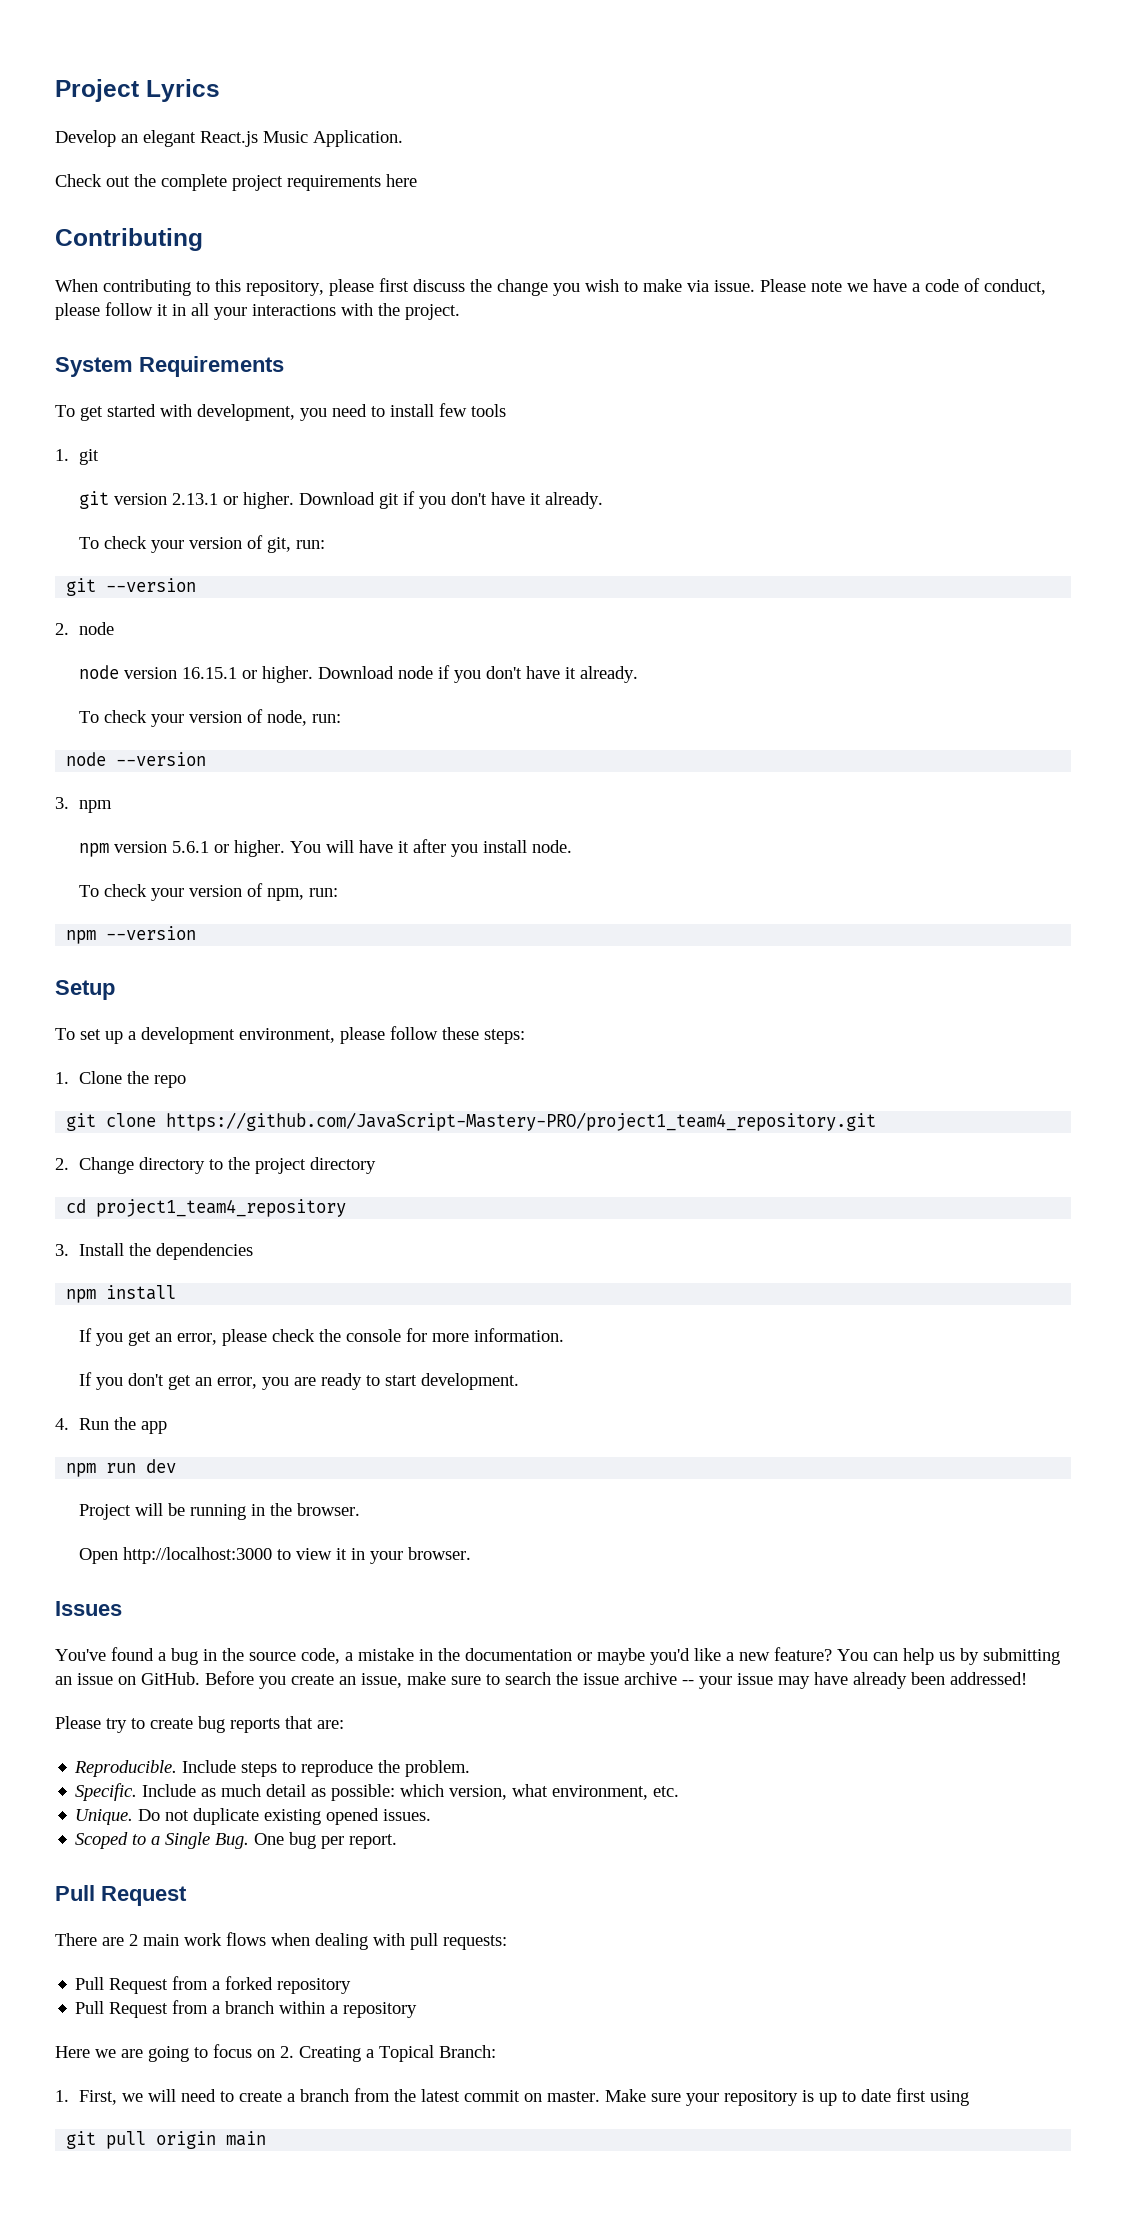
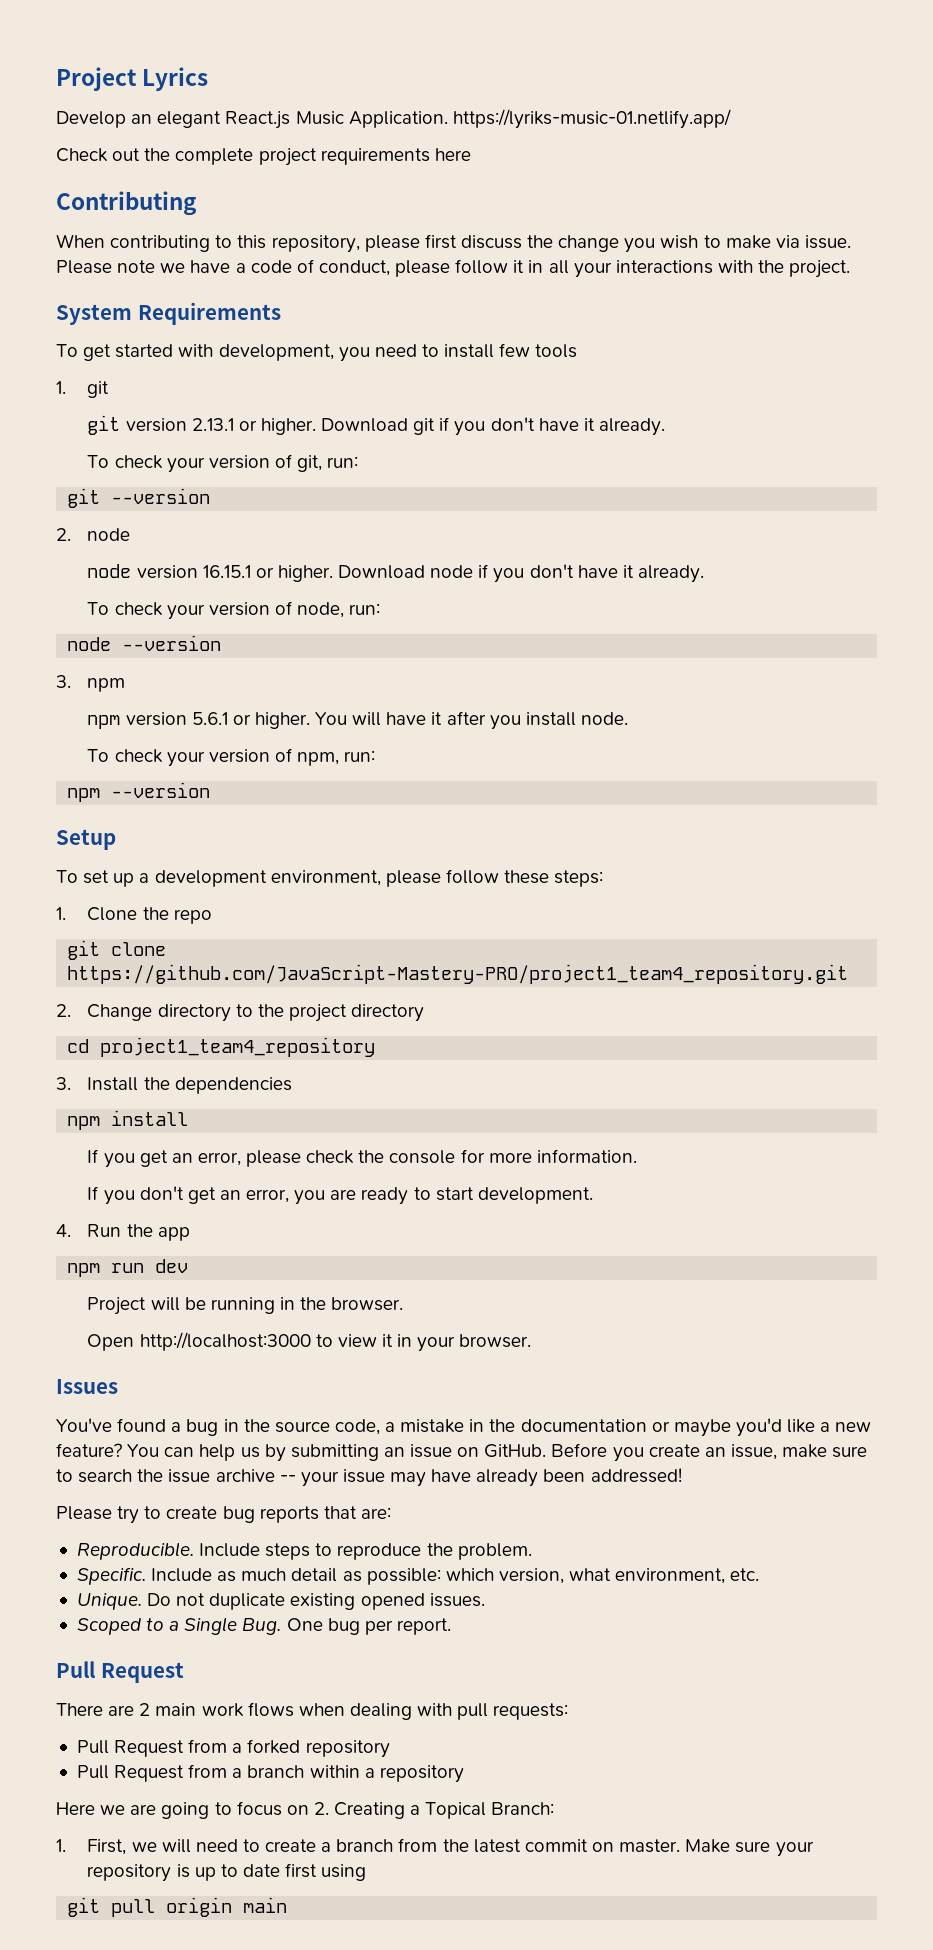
- Develop an elegant React.js Music Application.
+ Develop an elegant React.js Music Application. https://lyriks-music-01.netlify.app/

